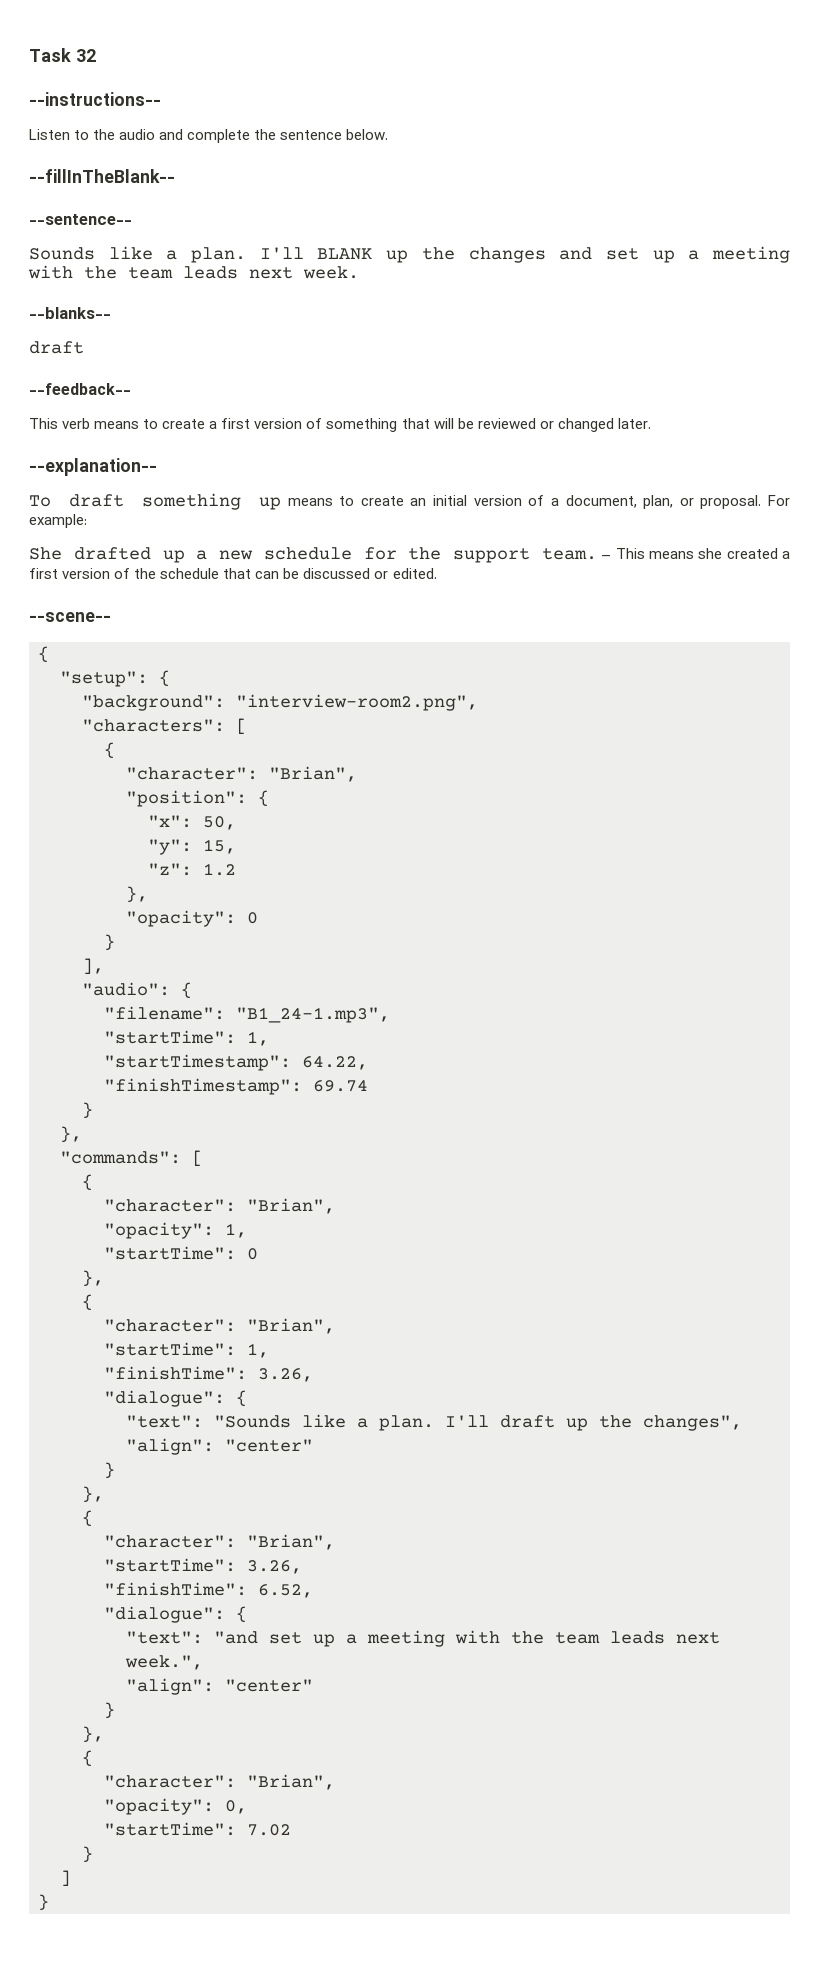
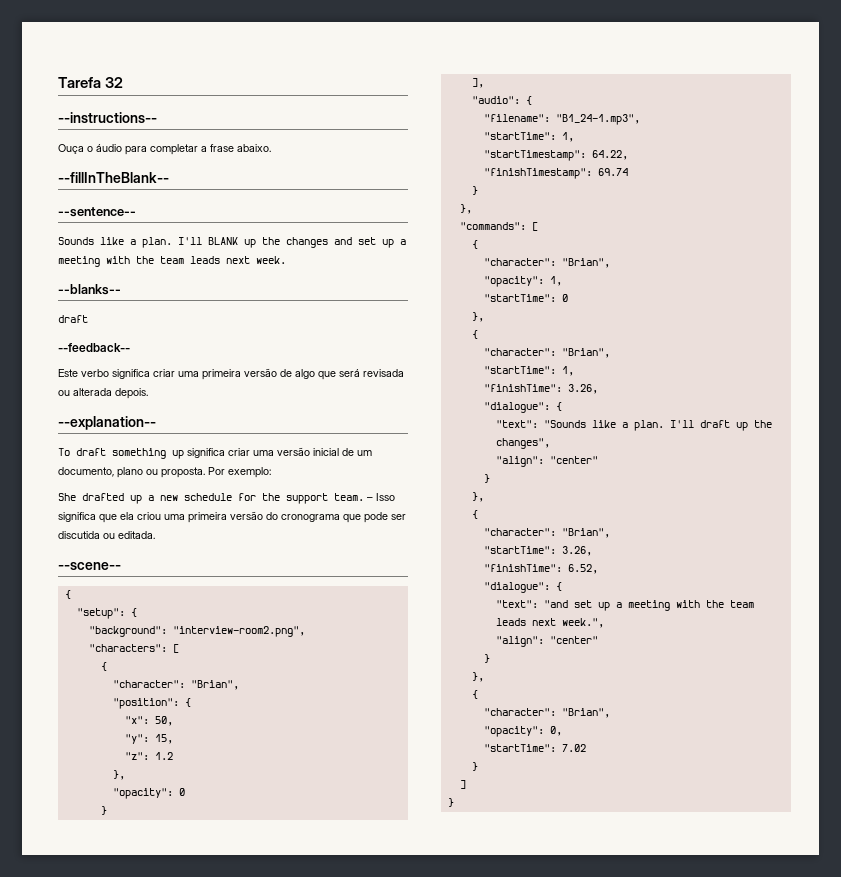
- Task 32
+ Tarefa 32
- Listen to the audio and complete the sentence below.
+ Ouça o áudio para completar a frase abaixo.
- This verb means to create a first version of something that will be reviewed or changed later.
+ Este verbo significa criar uma primeira versão de algo que será revisada ou alterada depois.
- To draft something up means to create an initial version of a document, plan, or proposal. For example:
+ To draft something up significa criar uma versão inicial de um documento, plano ou proposta. Por exemplo:
- – This means she created a first version of the schedule that can be discussed or edited.
+ – Isso significa que ela criou uma primeira versão do cronograma que pode ser discutida ou editada.

